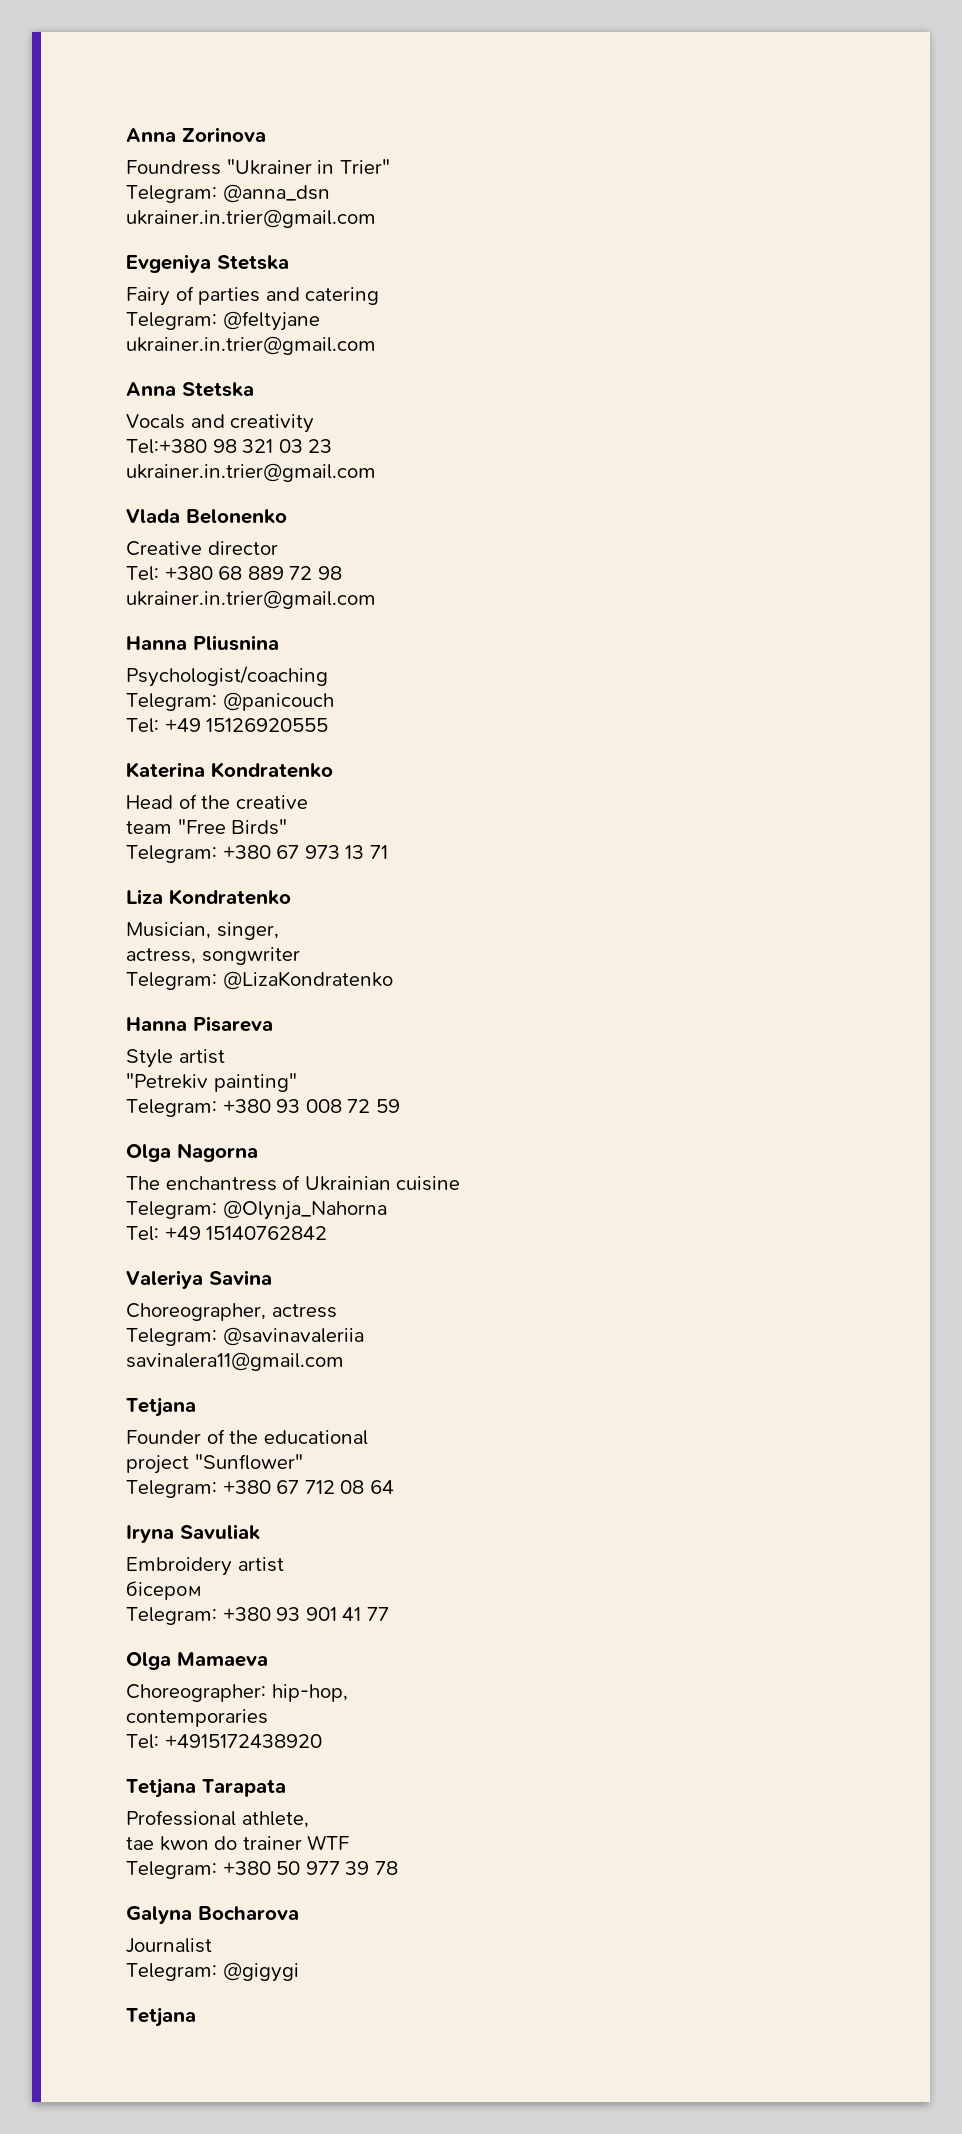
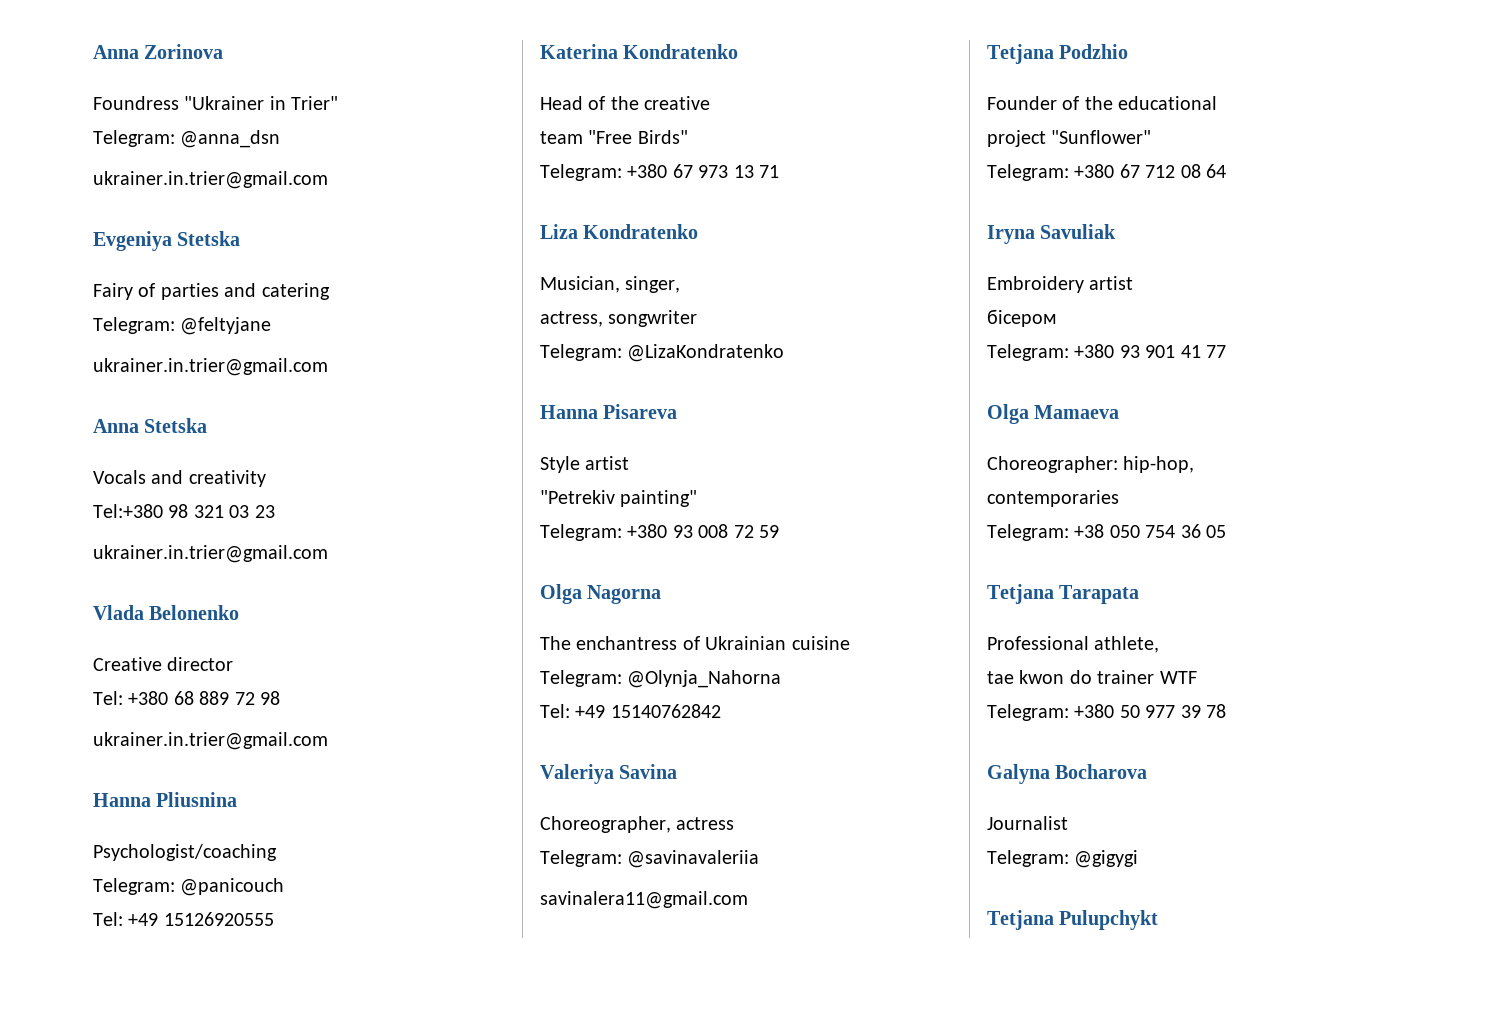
  savinalera11@gmail.com
- Tetjana
+ Tetjana Podzhio
- Tel: +4915172438920
+ Telegram: +38 050 754 36 05
  Telegram: @gigygi
- Tetjana
+ Tetjana Pulupchykt

